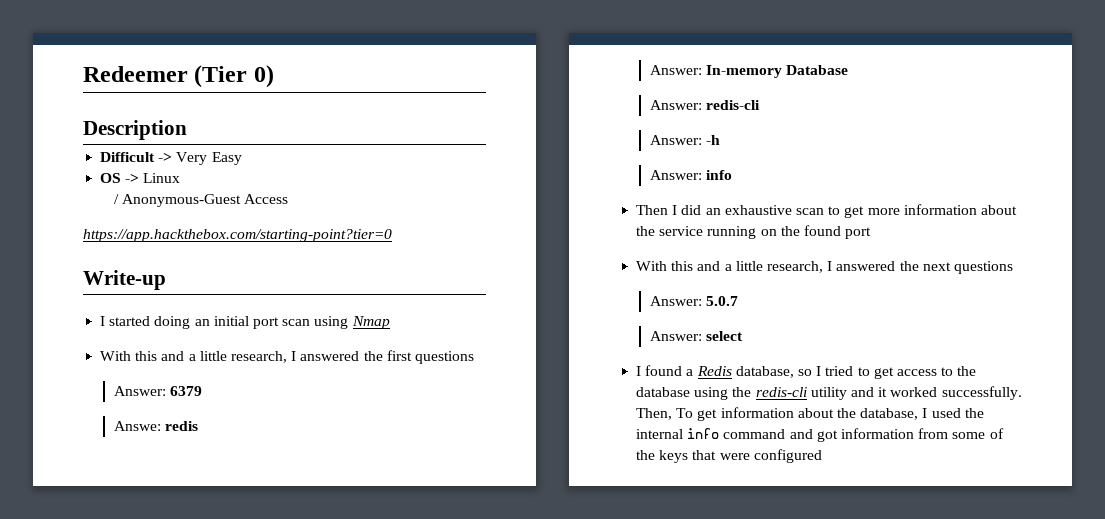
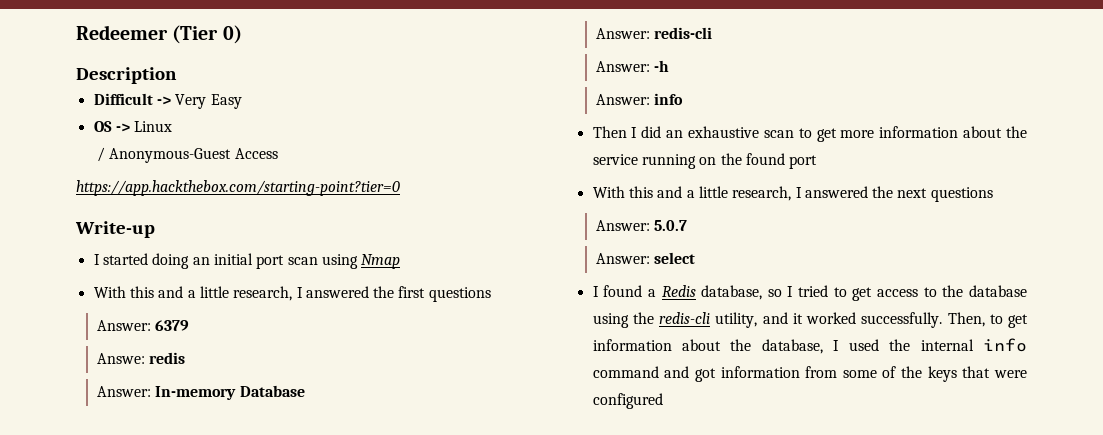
- I found a Redis database, so I tried to get access to the database using the redis-cli utility and it worked successfully.
+ I found a Redis database, so I tried to get access to the database using the redis-cli utility, and it worked successfully.
- Then, To get information about the database, I used the internal info command and got information from some of the keys that were configured
+ Then, to get information about the database, I used the internal info command and got information from some of the keys that were configured

